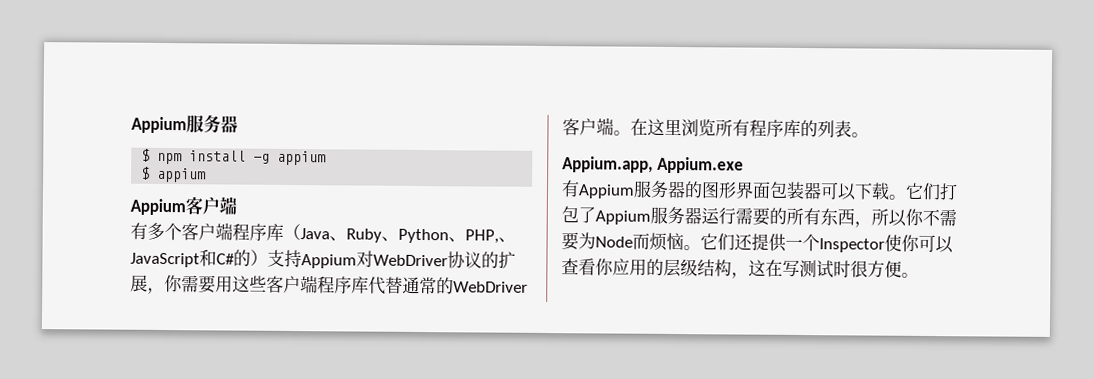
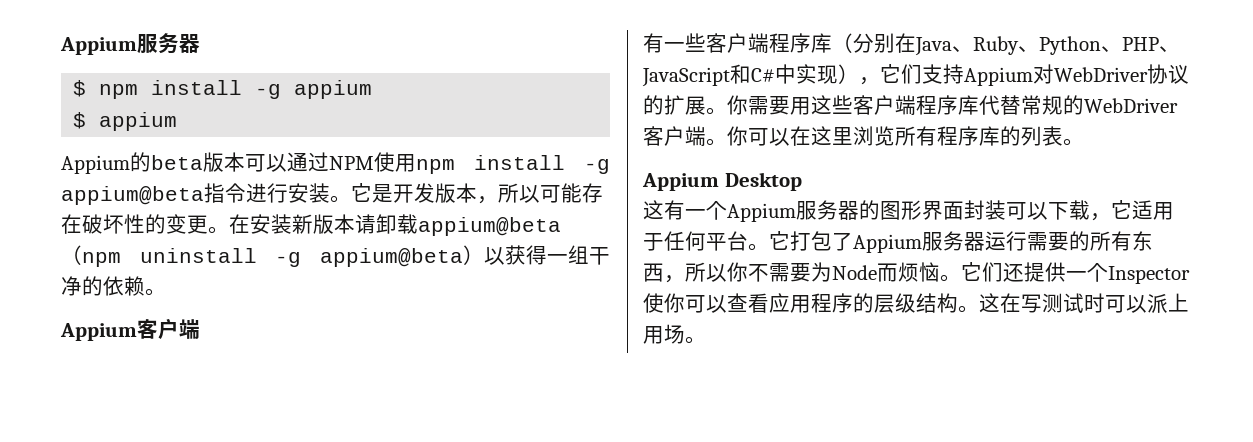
+ Appium的beta版本可以通过NPM使用npm install -g appium@beta指令进行安装。它是开发版本，所以可能存在破坏性的变更。在安装新版本请卸载appium@beta（npm uninstall -g appium@beta）以获得一组干净的依赖。
- 有多个客户端程序库（Java、Ruby、Python、PHP,、JavaScript和C#的）支持Appium对WebDriver协议的扩展，你需要用这些客户端程序库代替通常的WebDriver客户端。
+ 有一些客户端程序库（分别在Java、Ruby、Python、PHP、JavaScript和C#中实现），它们支持Appium对WebDriver协议的扩展。你需要用这些客户端程序库代替常规的WebDriver客户端。
- 在这里浏览所有程序库的列表。
+ 你可以在这里浏览所有程序库的列表。
- Appium.app, Appium.exe
- 有Appium服务器的图形界面包装器可以下载。它们打包了Appium服务器运行需要的所有东西，所以你不需要为Node而烦恼。
+ Appium Desktop
+ 这有一个Appium服务器的图形界面封装可以下载，它适用于任何平台。它打包了Appium服务器运行需要的所有东西，所以你不需要为Node而烦恼。
- 它们还提供一个Inspector使你可以查看你应用的层级结构，这在写测试时很方便。
+ 它们还提供一个Inspector使你可以查看应用程序的层级结构。这在写测试时可以派上用场。

